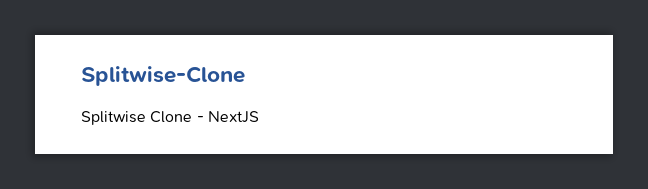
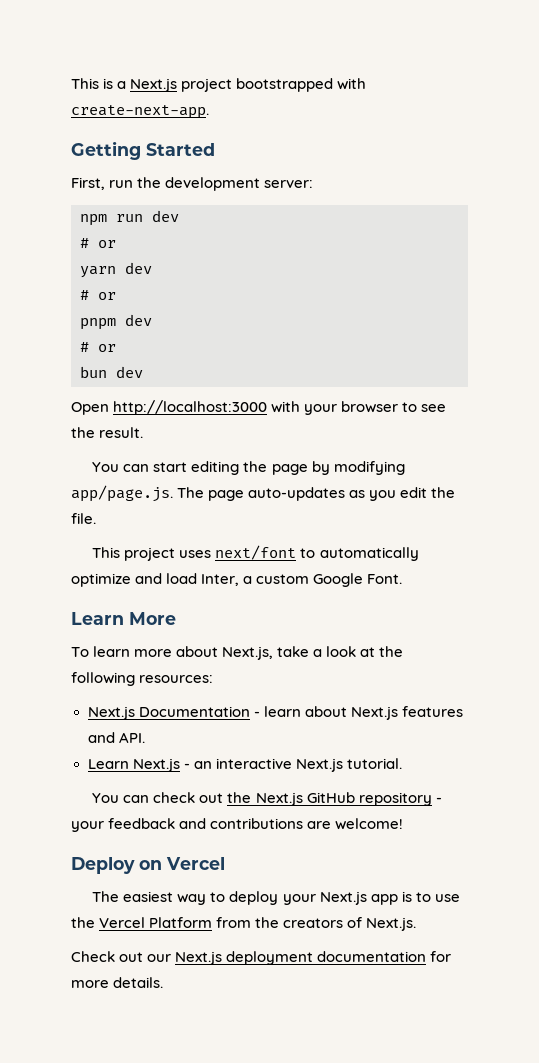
- Splitwise-Clone
- Splitwise Clone - NextJS
+ This is a Next.js project bootstrapped with create-next-app.
+ Getting Started
+ First, run the development server:
+ npm run dev
+ # or
+ yarn dev
+ # or
+ pnpm dev
+ # or
+ bun dev
+ Open http://localhost:3000 with your browser to see the result.
+ You can start editing the page by modifying app/page.js. The page auto-updates as you edit the file.
+ This project uses next/font to automatically optimize and load Inter, a custom Google Font.
+ Learn More
+ To learn more about Next.js, take a look at the following resources:
+ Next.js Documentation - learn about Next.js features and API.
+ Learn Next.js - an interactive Next.js tutorial.
+ You can check out the Next.js GitHub repository - your feedback and contributions are welcome!
+ Deploy on Vercel
+ The easiest way to deploy your Next.js app is to use the Vercel Platform from the creators of Next.js.
+ Check out our Next.js deployment documentation for more details.

